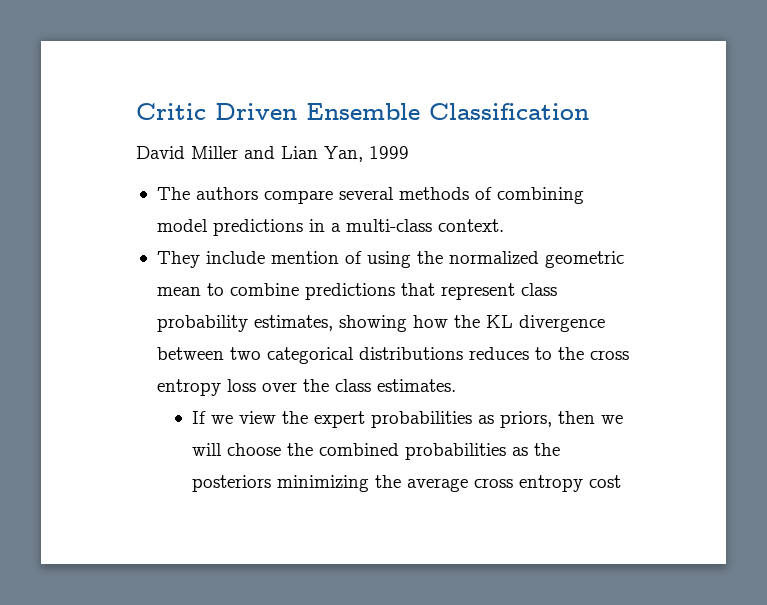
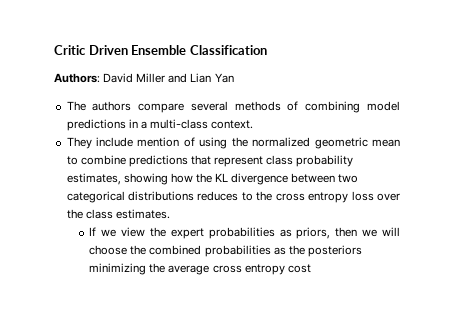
- David Miller and Lian Yan, 1999
+ Authors: David Miller and Lian Yan

